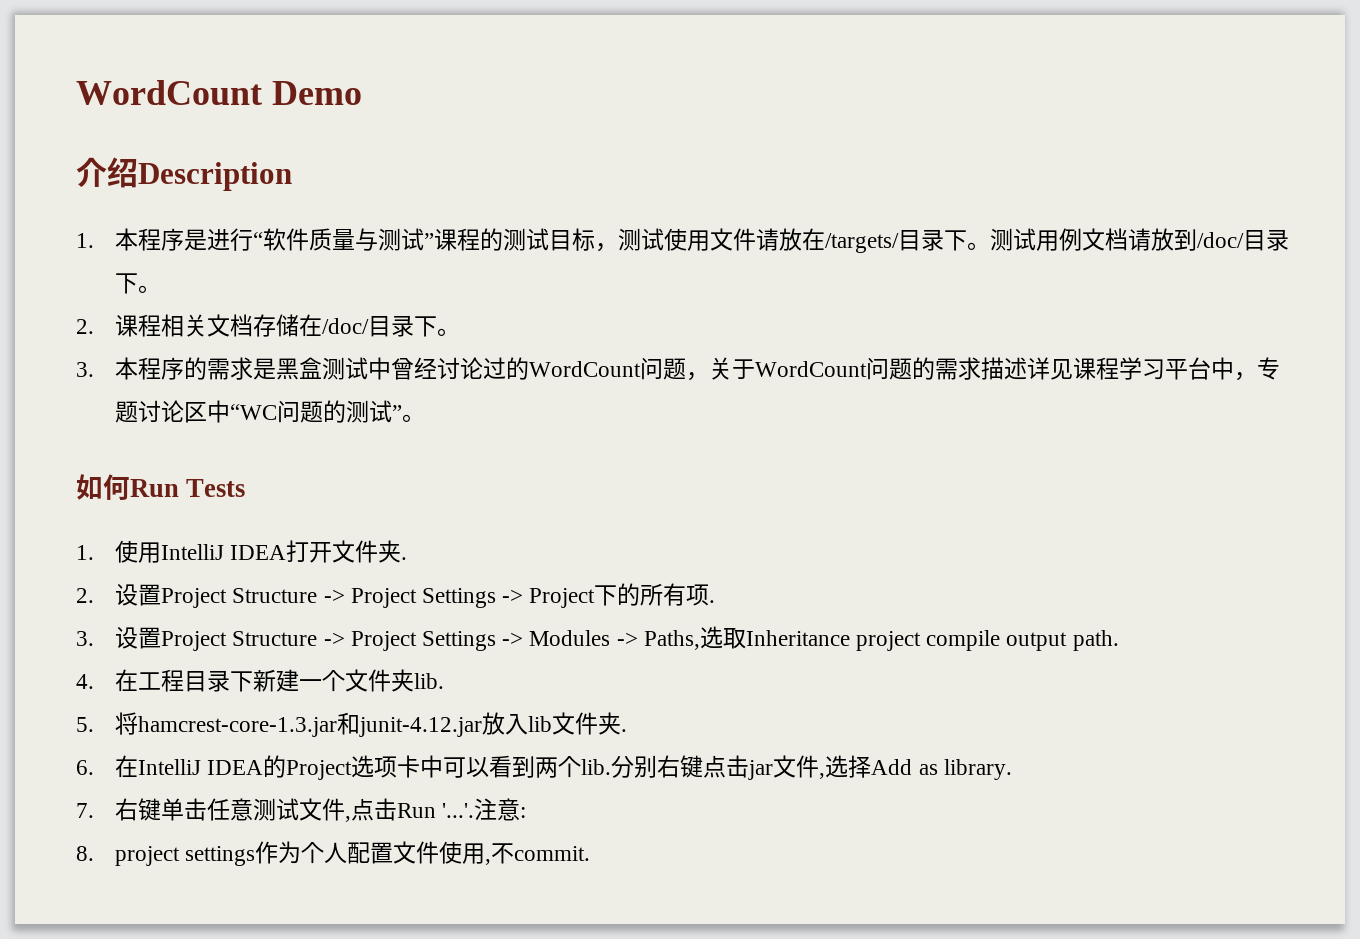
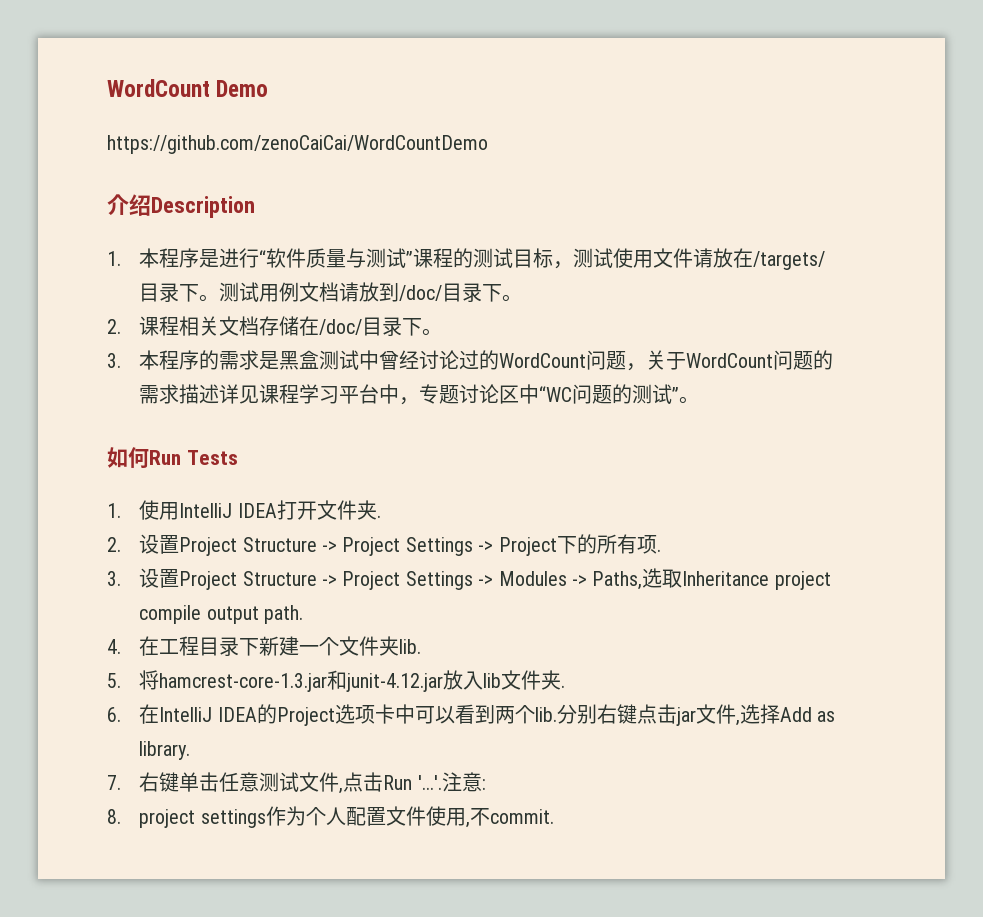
+ https://github.com/zenoCaiCai/WordCountDemo

